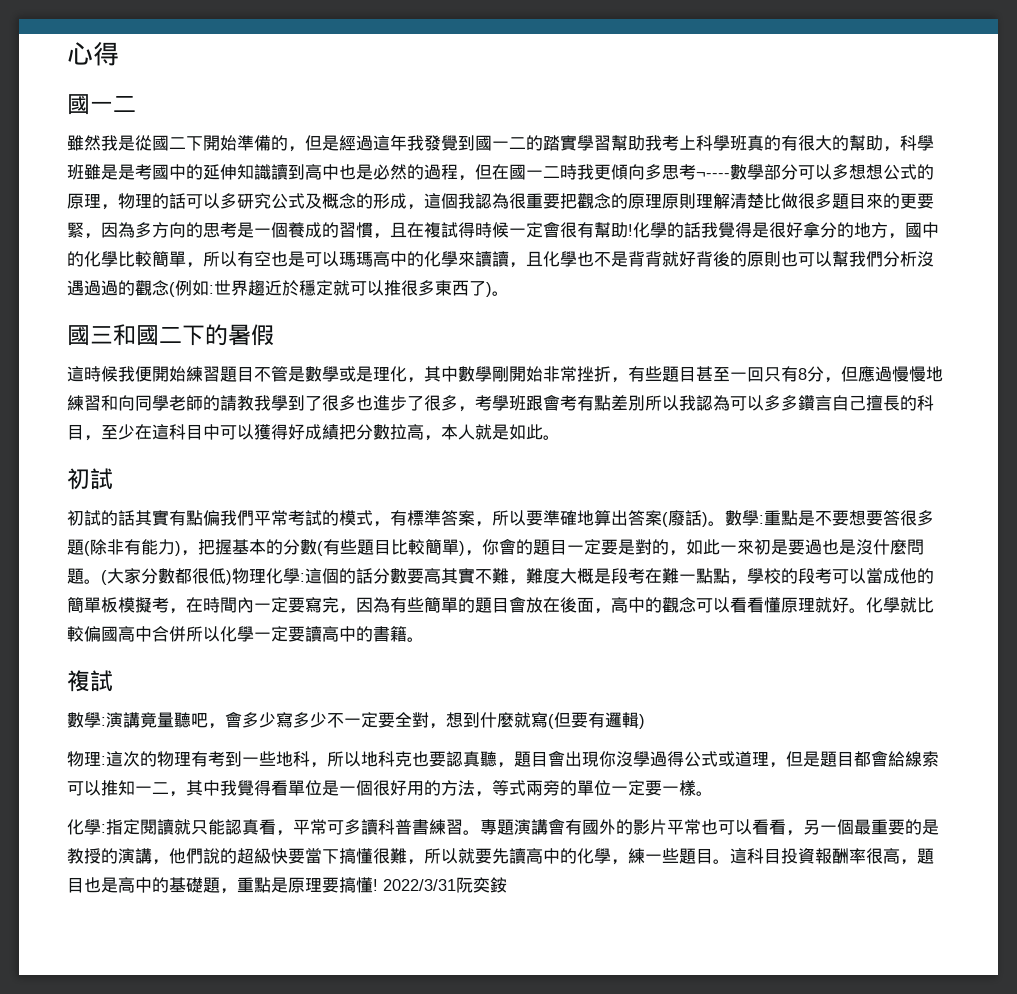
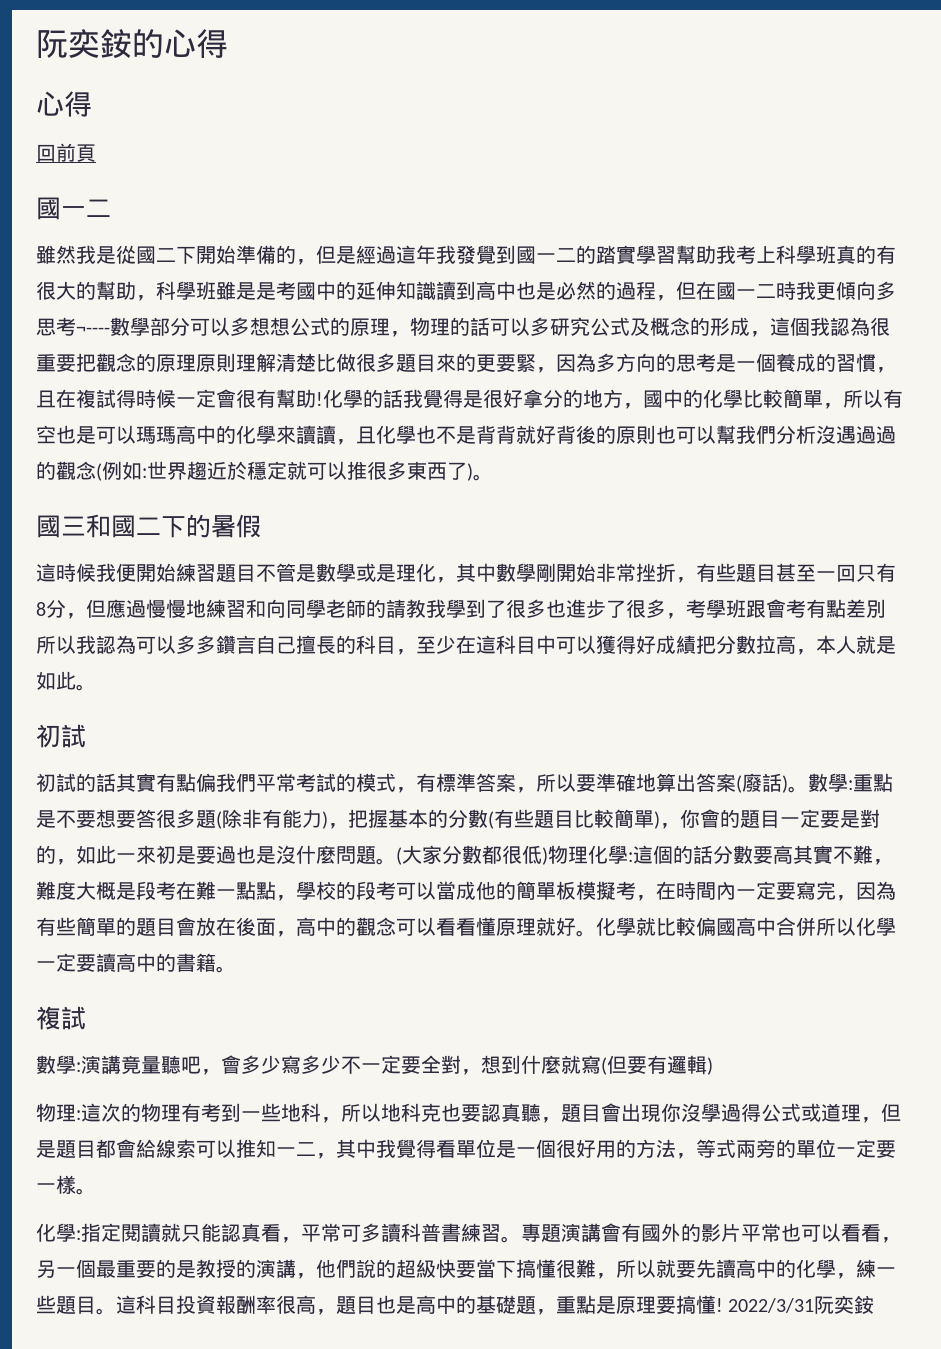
+ 阮奕銨的心得
  心得
+ 回前頁

